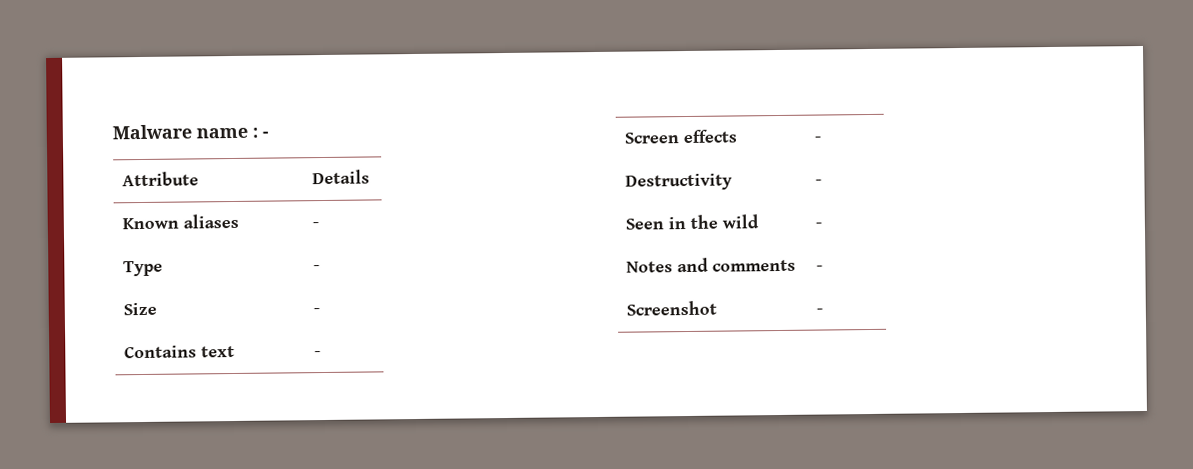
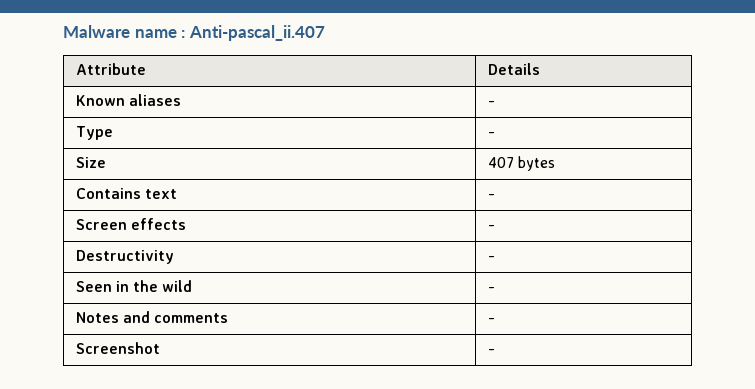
- Malware name : -
+ Malware name : Anti-pascal_ii.407
- Size | -
+ Size | 407 bytes

